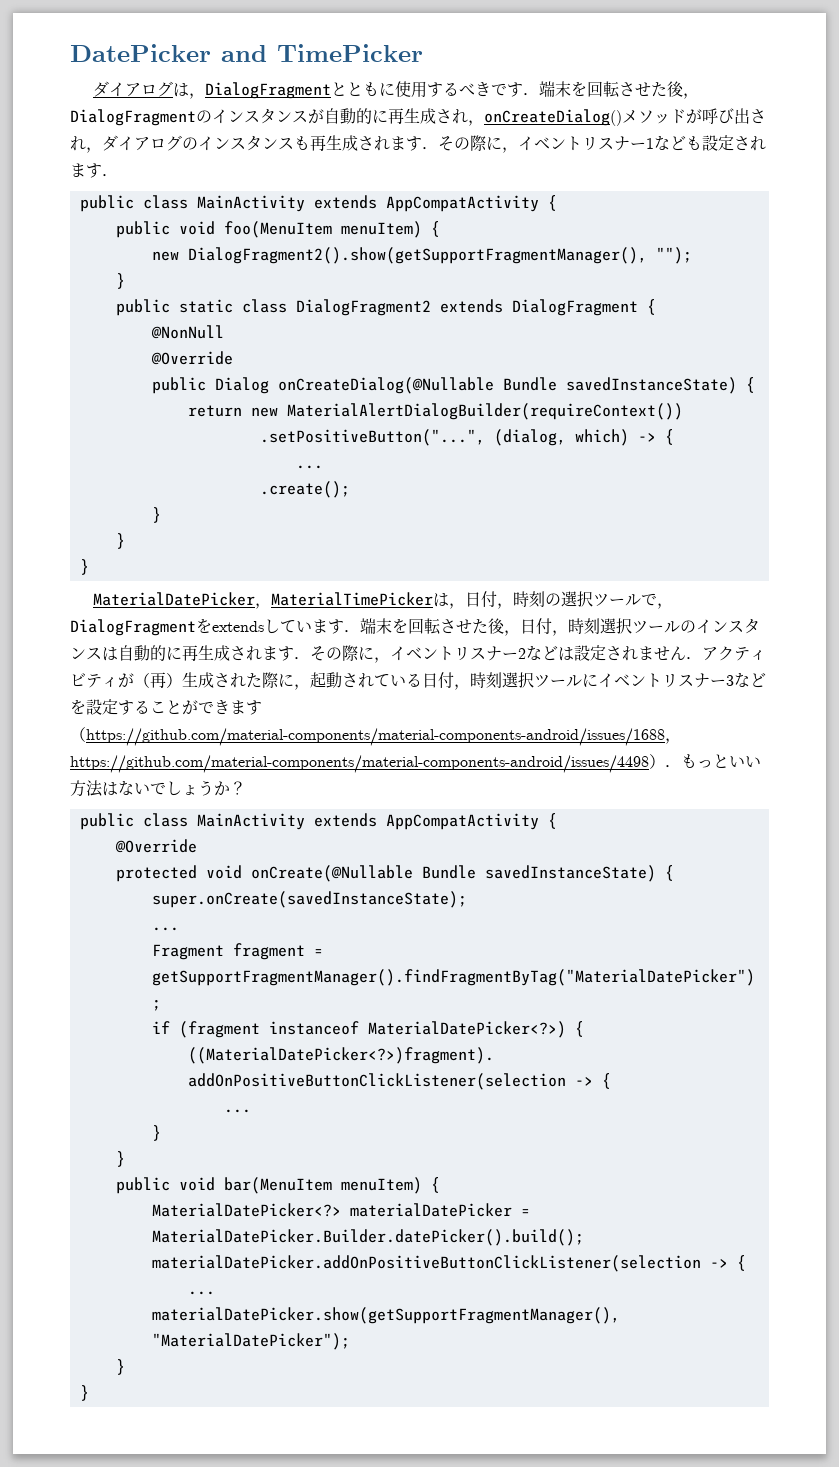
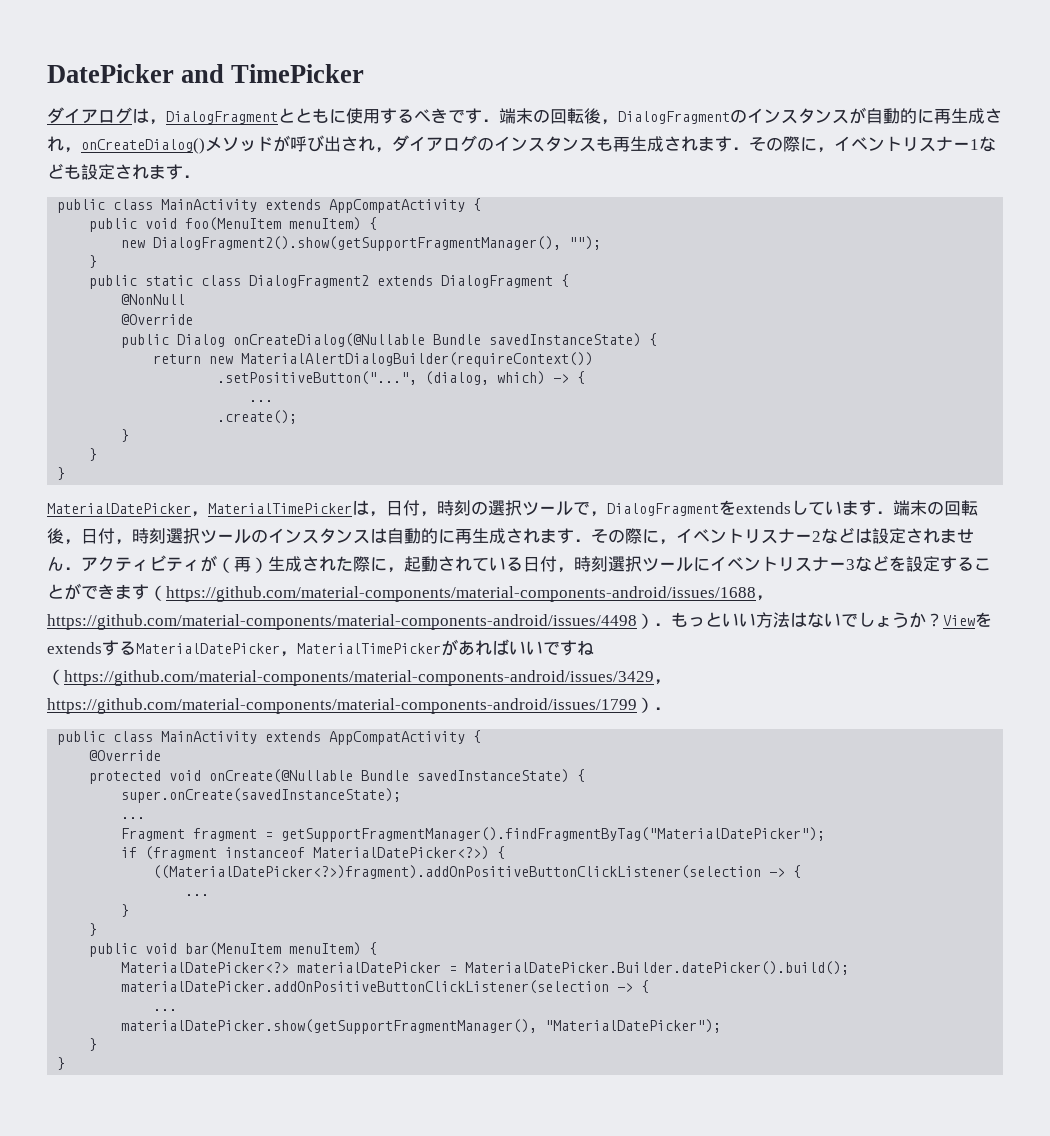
- ダイアログは，DialogFragmentとともに使用するべきです．端末を回転させた後，DialogFragmentのインスタンスが自動的に再生成され，onCreateDialog()メソッドが呼び出され，ダイアログのインスタンスも再生成されます．その際に，イベントリスナー1なども設定されます．
+ ダイアログは，DialogFragmentとともに使用するべきです．端末の回転後，DialogFragmentのインスタンスが自動的に再生成され，onCreateDialog()メソッドが呼び出され，ダイアログのインスタンスも再生成されます．その際に，イベントリスナー1なども設定されます．
- MaterialDatePicker，MaterialTimePickerは，日付，時刻の選択ツールで，DialogFragmentをextendsしています．端末を回転させた後，日付，時刻選択ツールのインスタンスは自動的に再生成されます．その際に，イベントリスナー2などは設定されません．アクティビティが（再）生成された際に，起動されている日付，時刻選択ツールにイベントリスナー3などを設定することができます（https://github.com/material-components/material-components-android/issues/1688，https://github.com/material-components/material-components-android/issues/4498）．もっといい方法はないでしょうか？
+ MaterialDatePicker，MaterialTimePickerは，日付，時刻の選択ツールで，DialogFragmentをextendsしています．端末の回転後，日付，時刻選択ツールのインスタンスは自動的に再生成されます．その際に，イベントリスナー2などは設定されません．アクティビティが（再）生成された際に，起動されている日付，時刻選択ツールにイベントリスナー3などを設定することができます（https://github.com/material-components/material-components-android/issues/1688，https://github.com/material-components/material-components-android/issues/4498）．もっといい方法はないでしょうか？ViewをextendsするMaterialDatePicker，MaterialTimePickerがあればいいですね（https://github.com/material-components/material-components-android/issues/3429，https://github.com/material-components/material-components-android/issues/1799）．

